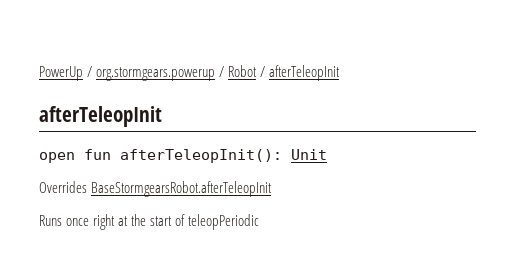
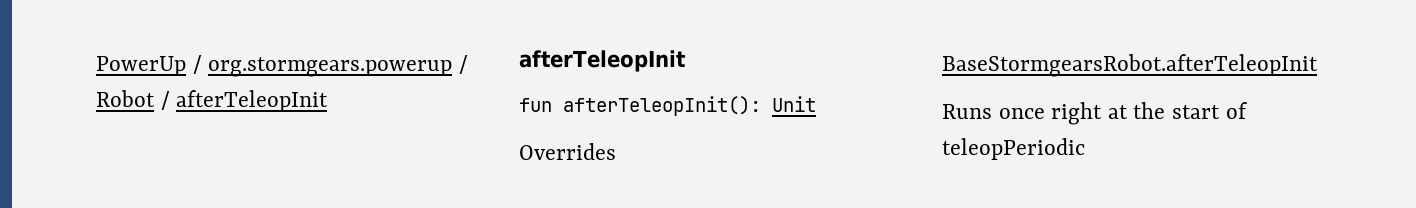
- open fun afterTeleopInit(): Unit
+ fun afterTeleopInit(): Unit

